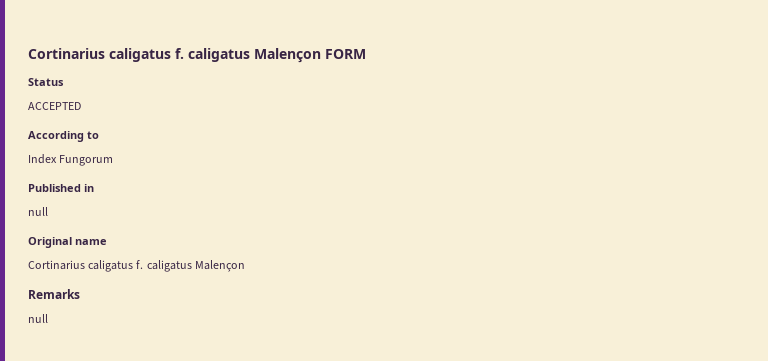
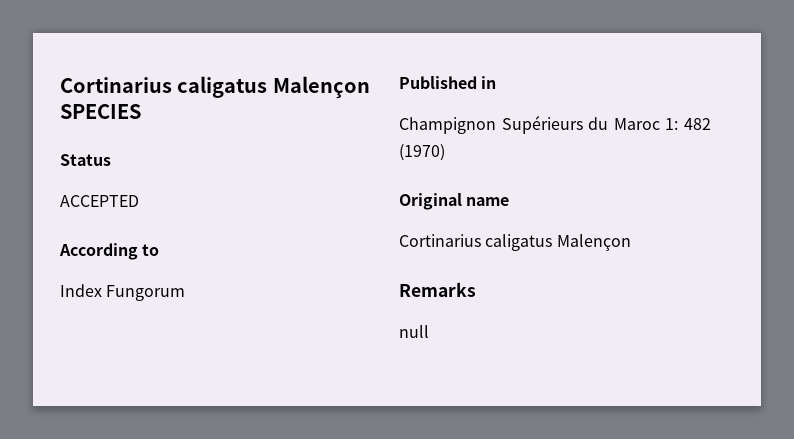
- Cortinarius caligatus f. caligatus Malençon FORM
+ Cortinarius caligatus Malençon SPECIES
  Published in
- null
+ Champignon Supérieurs du Maroc 1: 482 (1970)
  Original name
- Cortinarius caligatus f. caligatus Malençon
+ Cortinarius caligatus Malençon

